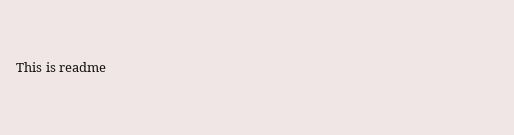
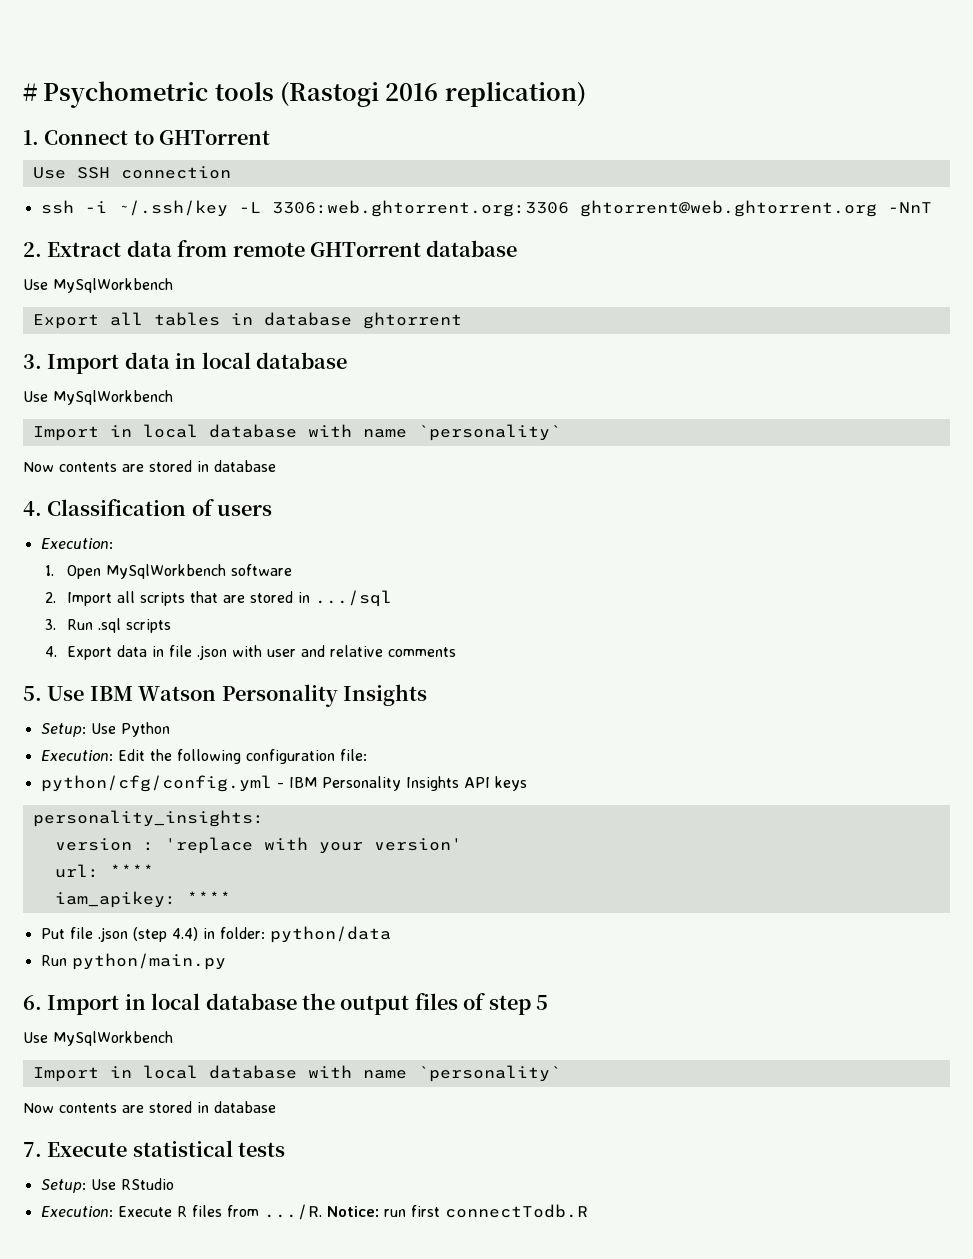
- This is readme
+ # Psychometric tools (Rastogi 2016 replication)
+ 1. Connect to GHTorrent
+ Use SSH connection
+ ssh -i ~/.ssh/key -L 3306:web.ghtorrent.org:3306 ghtorrent@web.ghtorrent.org -NnT
+ 2. Extract data from remote GHTorrent database
+ Use MySqlWorkbench
+ Export all tables in database ghtorrent
+ 3. Import data in local database
+ Use MySqlWorkbench
+ Import in local database with name `personality`
+ Now contents are stored in database
+ 4. Classification of users
+ Execution:
+ 1. Open MySqlWorkbench software
+ 2. Import all scripts that are stored in .../sql
+ 3. Run .sql scripts
+ 4. Export data in file .json with user and relative comments
+ 5. Use IBM Watson Personality Insights
+ Setup: Use Python
+ Execution: Edit the following configuration file:
+ python/cfg/config.yml - IBM Personality Insights API keys
+ personality_insights:
+ version : 'replace with your version'
+ url: ****
+ iam_apikey: ****
+ Put file .json (step 4.4) in folder: python/data
+ Run python/main.py
+ 6. Import in local database the output files of step 5
+ Use MySqlWorkbench
+ Import in local database with name `personality`
+ Now contents are stored in database
+ 7. Execute statistical tests
+ Setup: Use RStudio
+ Execution: Execute R files from .../R. Notice: run first connectTodb.R

